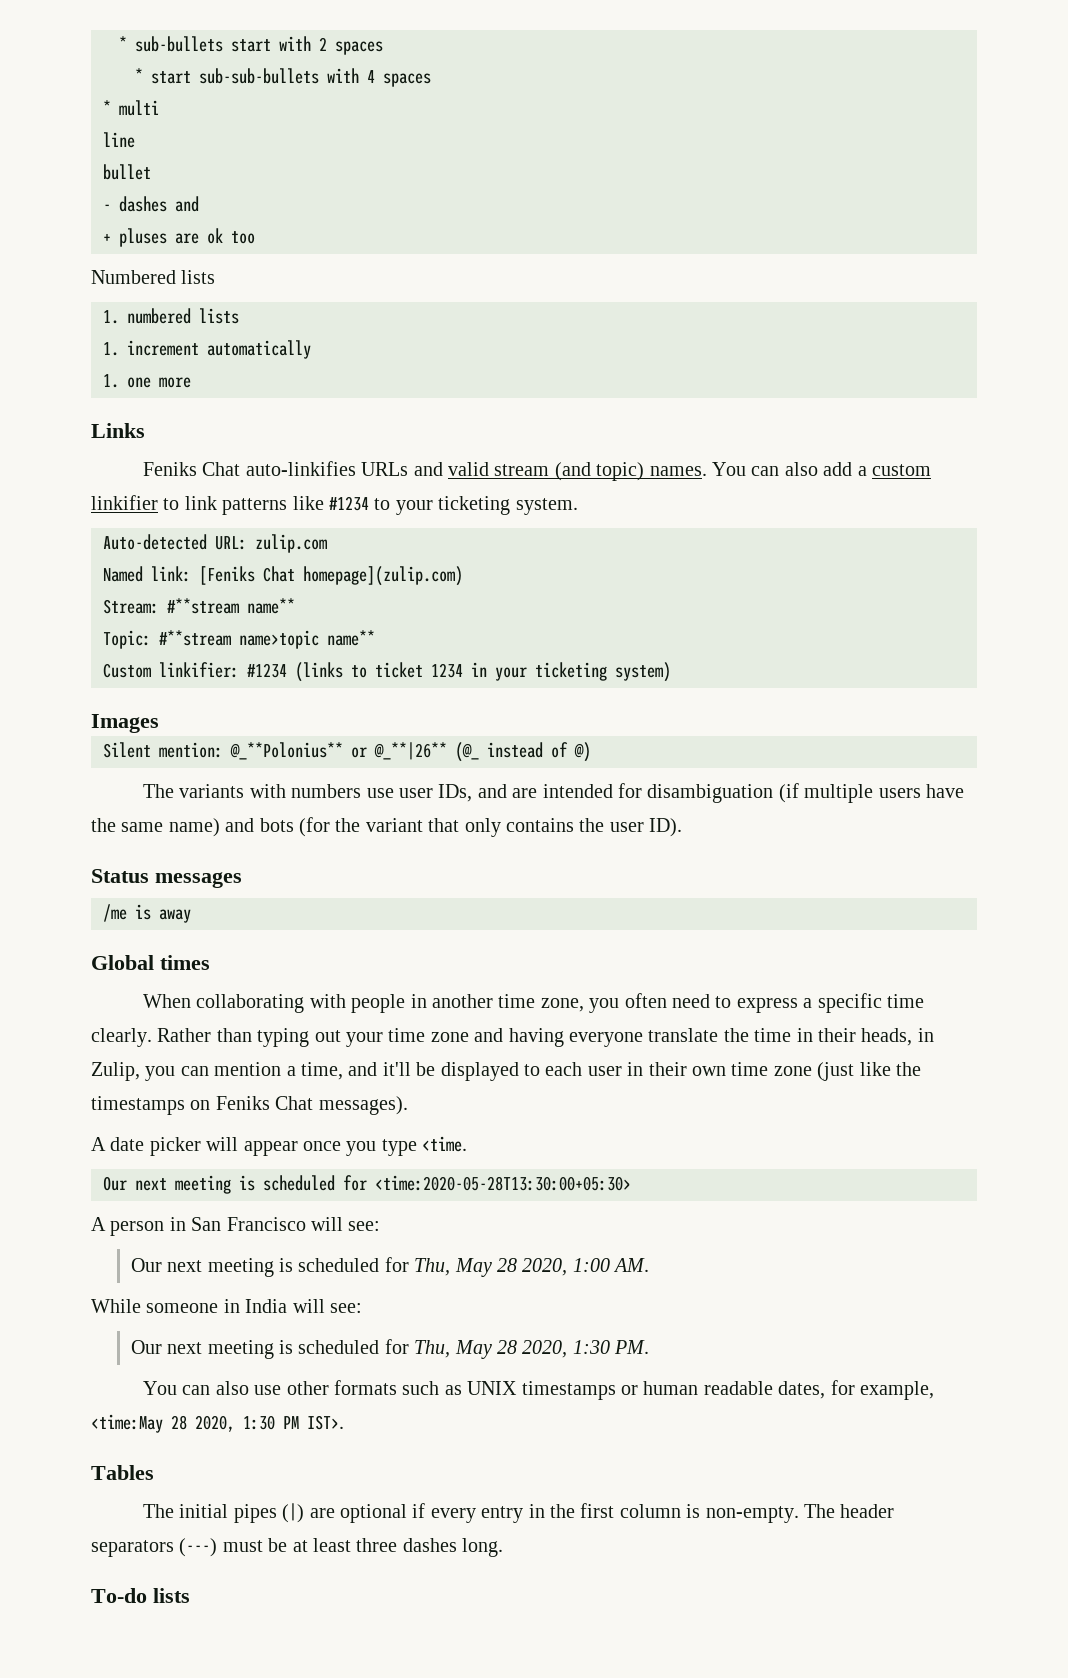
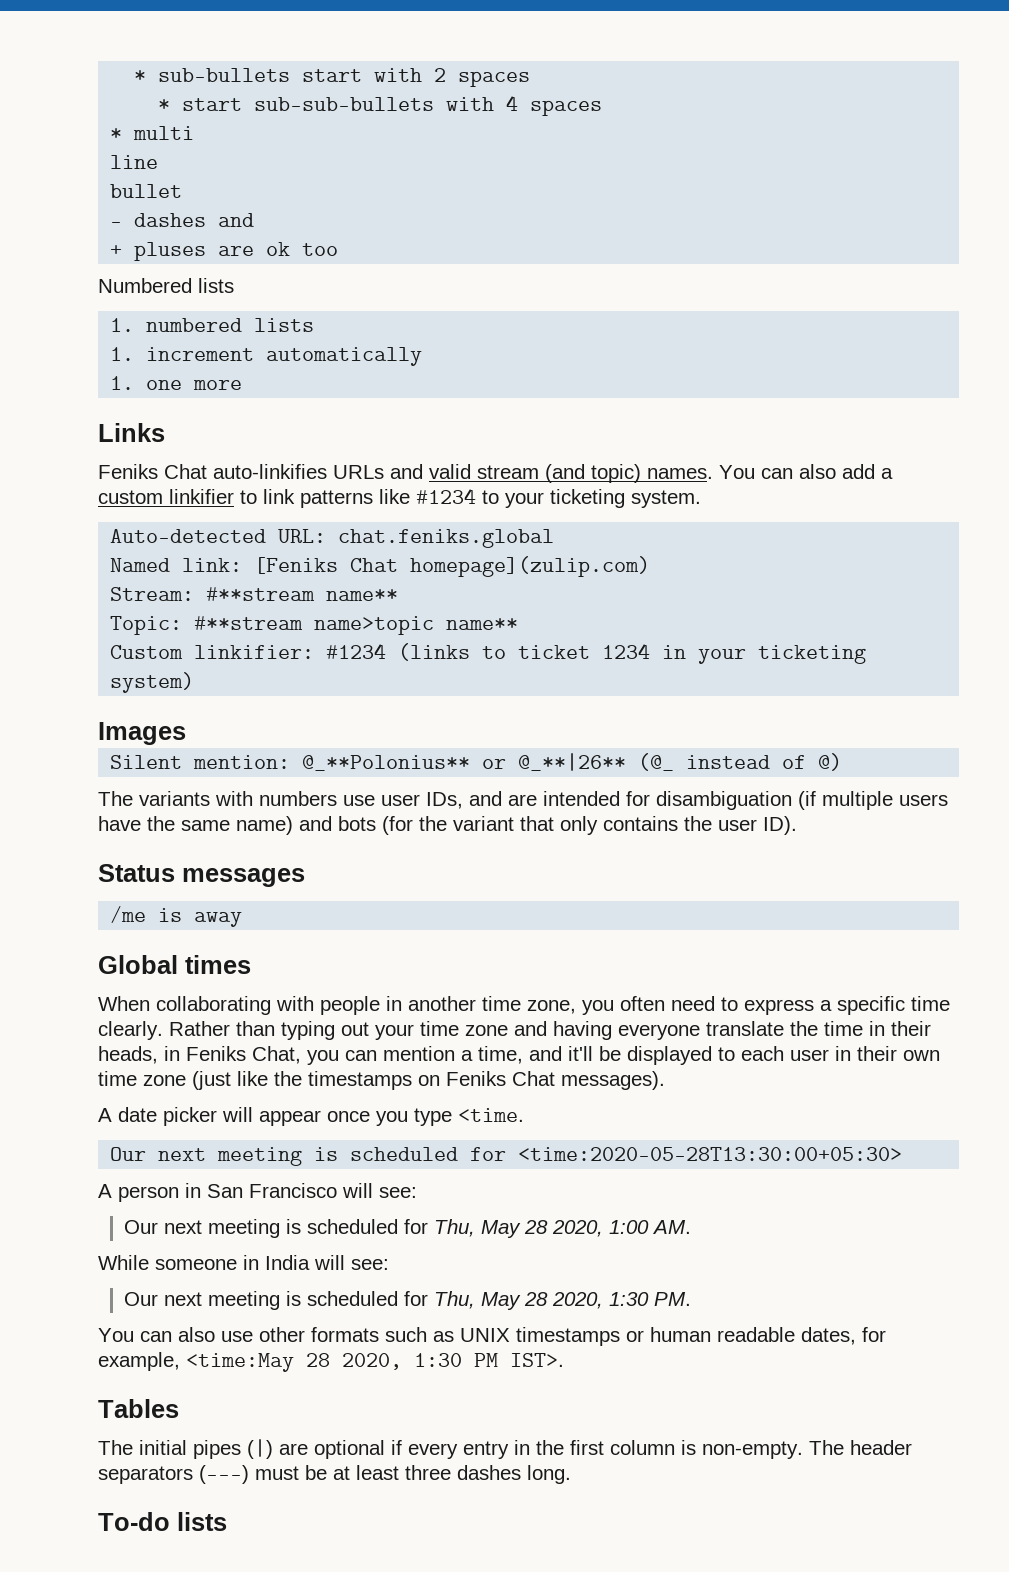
- Auto-detected URL: zulip.com
+ Auto-detected URL: chat.feniks.global
- Rather than typing out your time zone and having everyone translate the time in their heads, in Zulip, you can mention a time, and it'll be displayed to each user in their own time zone (just like the timestamps on Feniks Chat messages).
+ Rather than typing out your time zone and having everyone translate the time in their heads, in Feniks Chat, you can mention a time, and it'll be displayed to each user in their own time zone (just like the timestamps on Feniks Chat messages).

